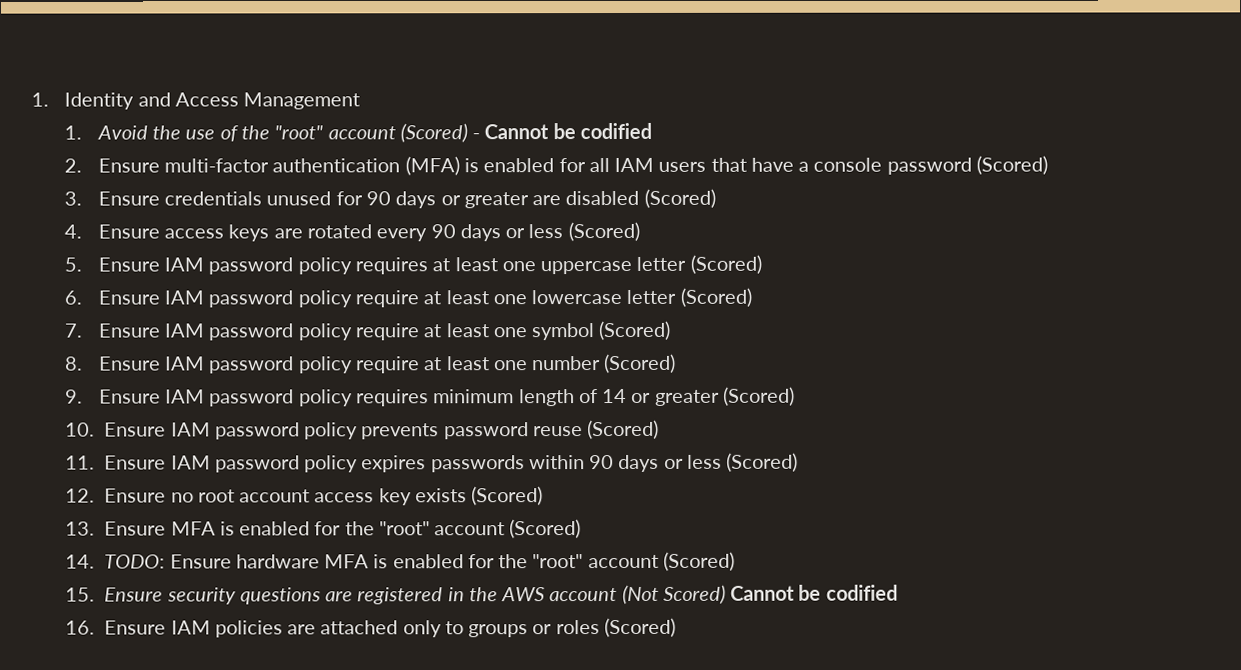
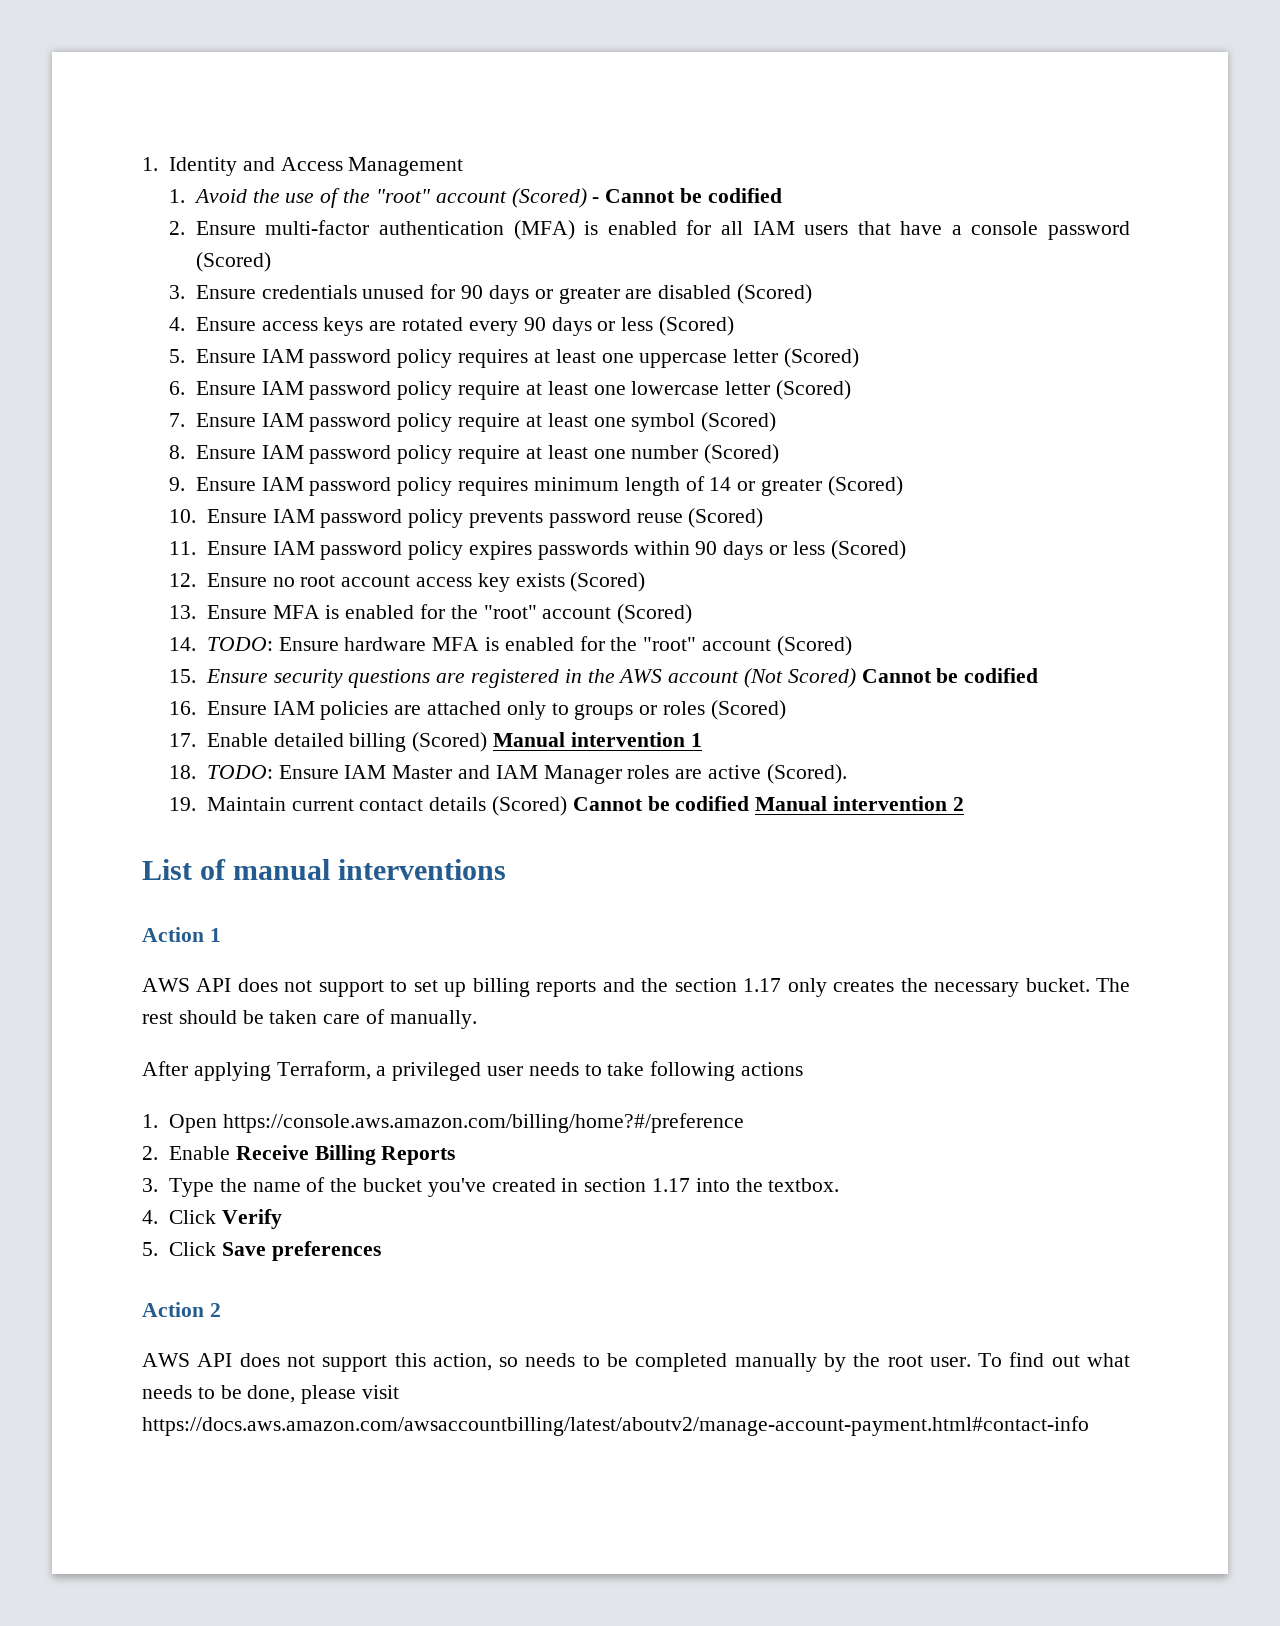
+ 17. Enable detailed billing (Scored) Manual intervention 1
+ 18. TODO: Ensure IAM Master and IAM Manager roles are active (Scored).
+ 19. Maintain current contact details (Scored) Cannot be codified Manual intervention 2
+ List of manual interventions
+ Action 1
+ AWS API does not support to set up billing reports and the section 1.17 only creates the necessary bucket. The rest should be taken care of manually.
+ After applying Terraform, a privileged user needs to take following actions
+ 1. Open https://console.aws.amazon.com/billing/home?#/preference
+ 2. Enable Receive Billing Reports
+ 3. Type the name of the bucket you've created in section 1.17 into the textbox.
+ 4. Click Verify
+ 5. Click Save preferences
+ Action 2
+ AWS API does not support this action, so needs to be completed manually by the root user. To find out what needs to be done, please visit https://docs.aws.amazon.com/awsaccountbilling/latest/aboutv2/manage-account-payment.html#contact-info

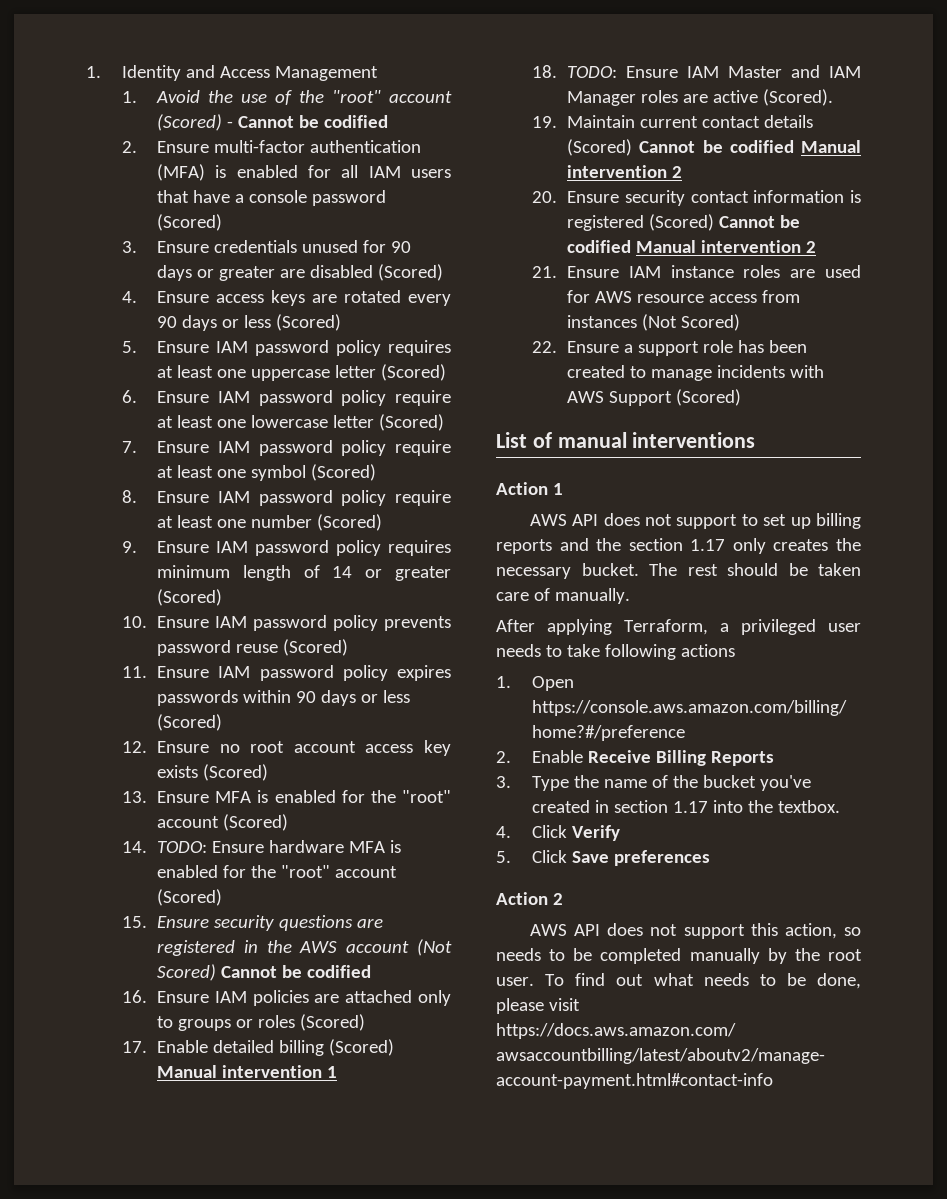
+ 20. Ensure security contact information is registered (Scored) Cannot be codified Manual intervention 2
+ 21. Ensure IAM instance roles are used for AWS resource access from instances (Not Scored)
+ 22. Ensure a support role has been created to manage incidents with AWS Support (Scored)

